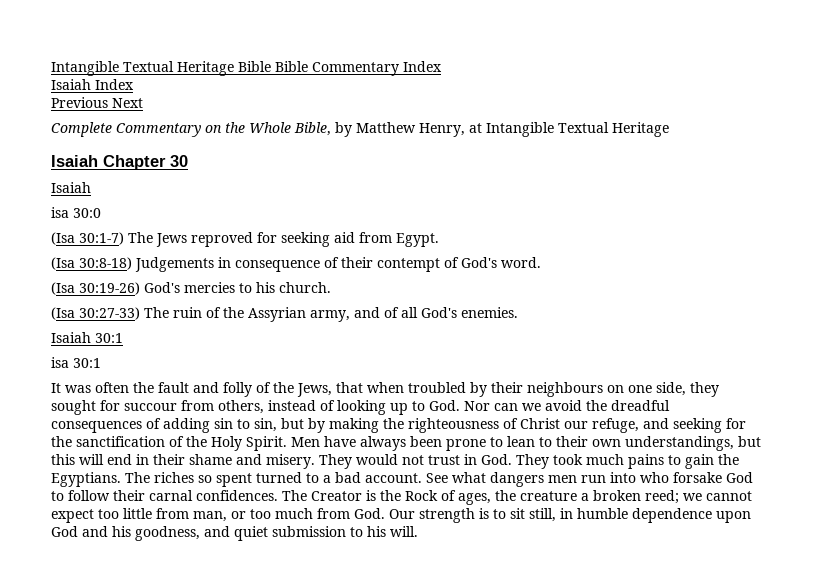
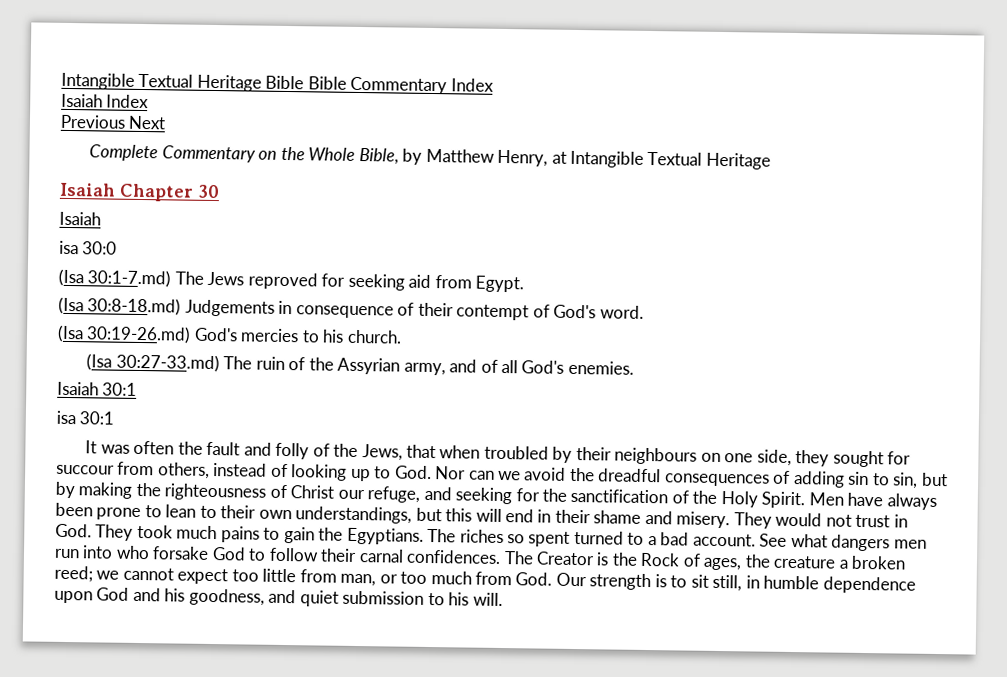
- (Isa 30:1-7) The Jews reproved for seeking aid from Egypt.
+ (Isa 30:1-7.md) The Jews reproved for seeking aid from Egypt.
- (Isa 30:8-18) Judgements in consequence of their contempt of God's word.
+ (Isa 30:8-18.md) Judgements in consequence of their contempt of God's word.
- (Isa 30:19-26) God's mercies to his church.
+ (Isa 30:19-26.md) God's mercies to his church.
- (Isa 30:27-33) The ruin of the Assyrian army, and of all God's enemies.
+ (Isa 30:27-33.md) The ruin of the Assyrian army, and of all God's enemies.

